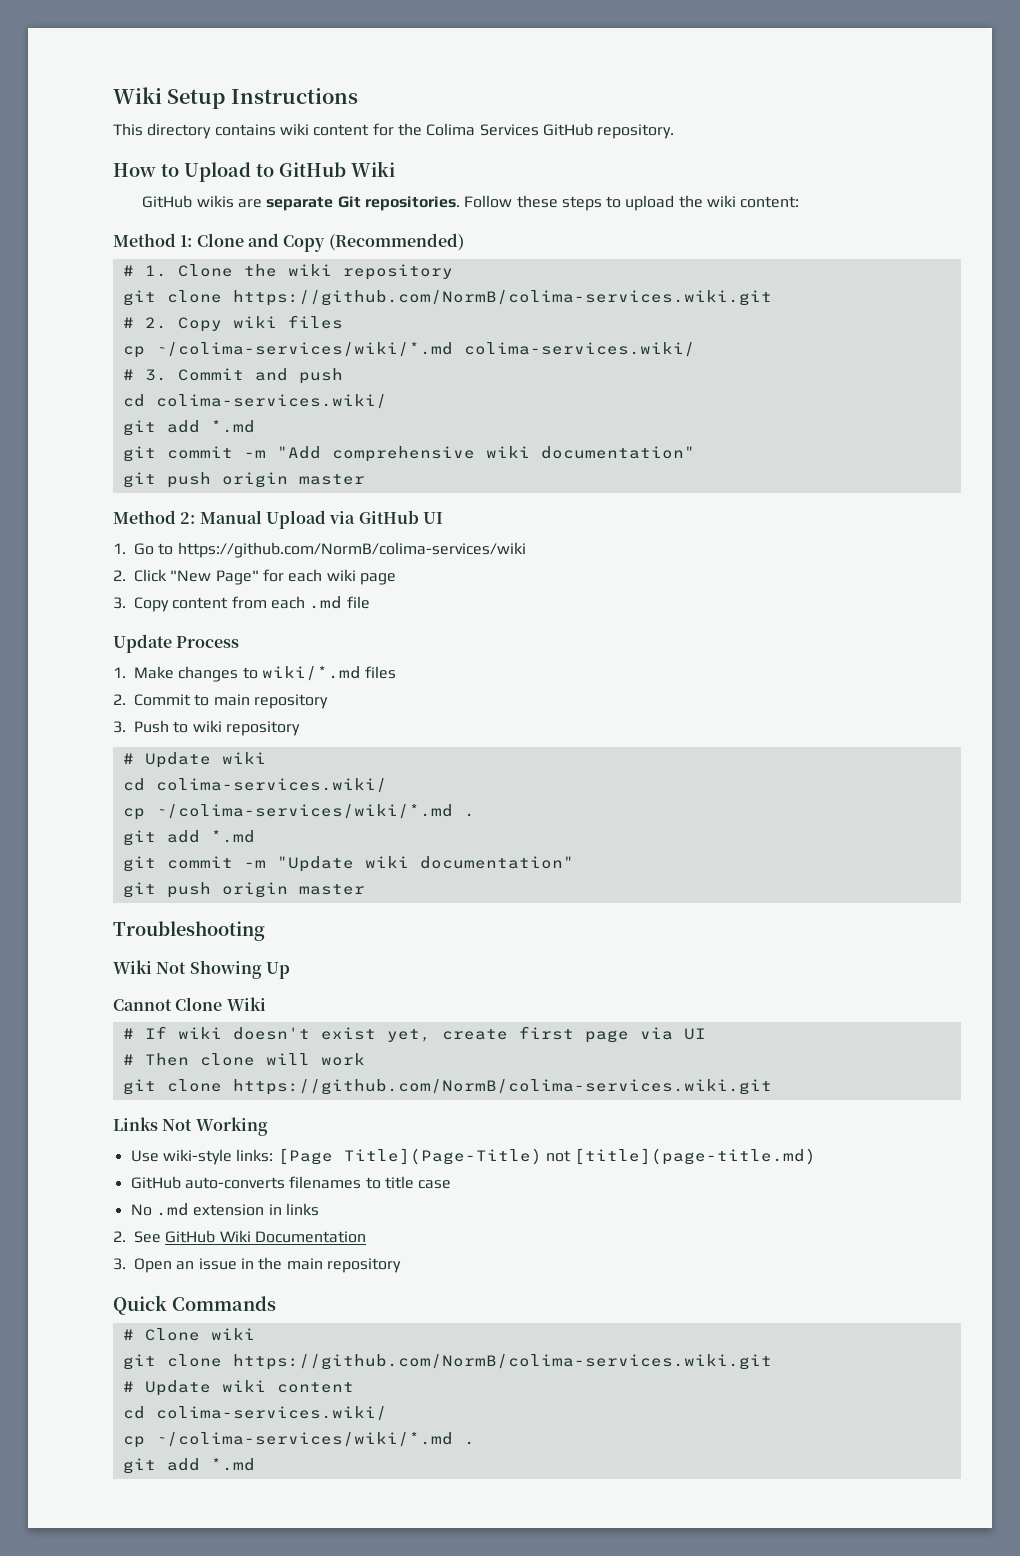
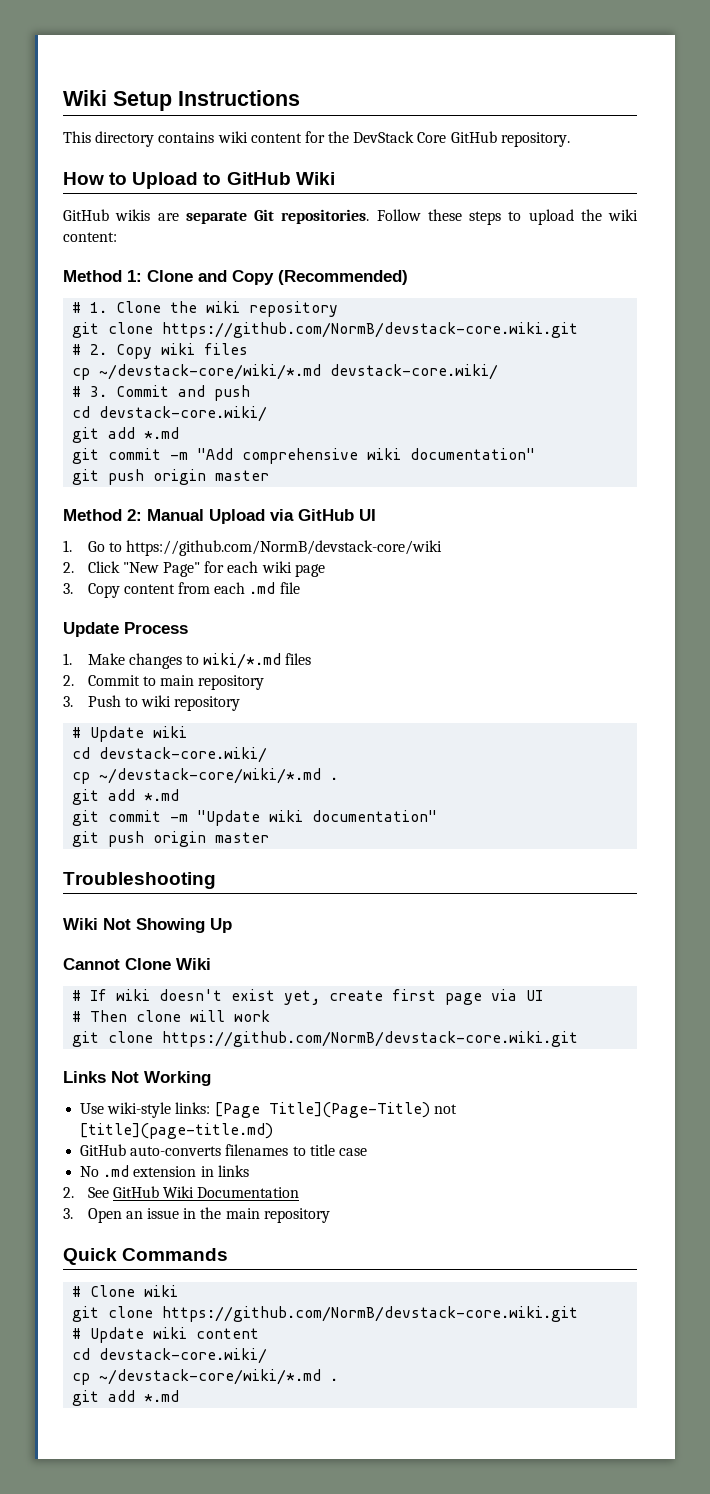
- This directory contains wiki content for the Colima Services GitHub repository.
+ This directory contains wiki content for the DevStack Core GitHub repository.
  # 1. Clone the wiki repository
- git clone https://github.com/NormB/colima-services.wiki.git
+ git clone https://github.com/NormB/devstack-core.wiki.git
- cp ~/colima-services/wiki/*.md colima-services.wiki/
+ cp ~/devstack-core/wiki/*.md devstack-core.wiki/
  # 3. Commit and push
- cd colima-services.wiki/
+ cd devstack-core.wiki/
- 1. Go to https://github.com/NormB/colima-services/wiki
+ 1. Go to https://github.com/NormB/devstack-core/wiki
  3. Push to wiki repository
  # Update wiki
- cd colima-services.wiki/
- cp ~/colima-services/wiki/*.md .
+ cd devstack-core.wiki/
+ cp ~/devstack-core/wiki/*.md .
  # Then clone will work
- git clone https://github.com/NormB/colima-services.wiki.git
+ git clone https://github.com/NormB/devstack-core.wiki.git
  # Clone wiki
- git clone https://github.com/NormB/colima-services.wiki.git
+ git clone https://github.com/NormB/devstack-core.wiki.git
  # Update wiki content
- cd colima-services.wiki/
- cp ~/colima-services/wiki/*.md .
+ cd devstack-core.wiki/
+ cp ~/devstack-core/wiki/*.md .

